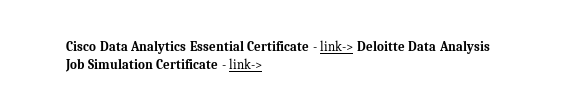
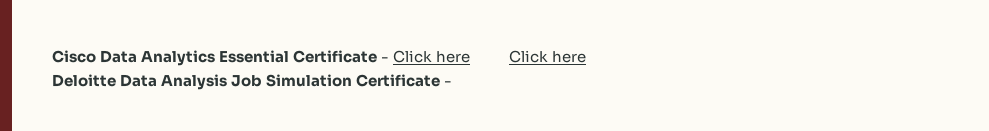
- Cisco Data Analytics Essential Certificate - link-> Deloitte Data Analysis Job Simulation Certificate - link->
+ Cisco Data Analytics Essential Certificate - Click here
+ Deloitte Data Analysis Job Simulation Certificate - Click here

